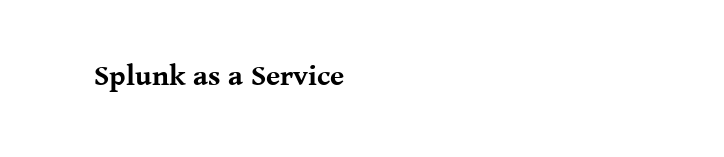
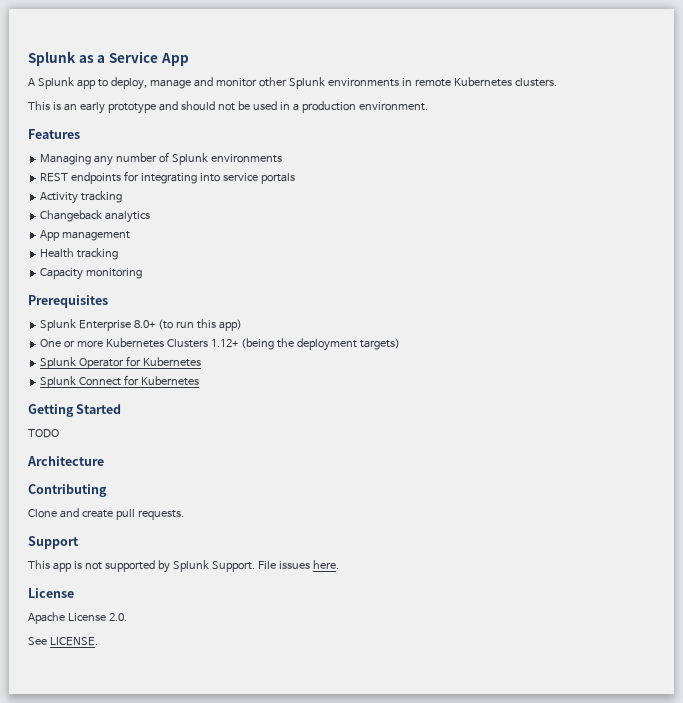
- Splunk as a Service
+ Splunk as a Service App
+ A Splunk app to deploy, manage and monitor other Splunk environments in remote Kubernetes clusters.
+ This is an early prototype and should not be used in a production environment.
+ Features
+ Managing any number of Splunk environments
+ REST endpoints for integrating into service portals
+ Activity tracking
+ Changeback analytics
+ App management
+ Health tracking
+ Capacity monitoring
+ Prerequisites
+ Splunk Enterprise 8.0+ (to run this app)
+ One or more Kubernetes Clusters 1.12+ (being the deployment targets)
+ Splunk Operator for Kubernetes
+ Splunk Connect for Kubernetes
+ Getting Started
+ TODO
+ Architecture
+ Contributing
+ Clone and create pull requests.
+ Support
+ This app is not supported by Splunk Support. File issues here.
+ License
+ Apache License 2.0.
+ See LICENSE.

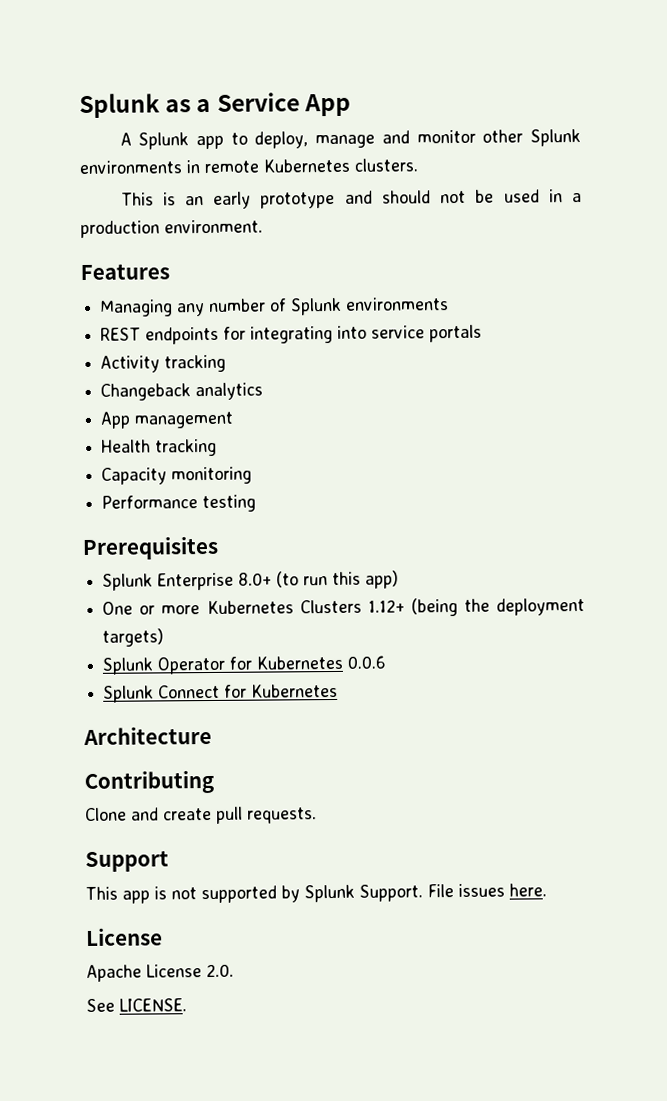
+ Performance testing
- Splunk Operator for Kubernetes
+ Splunk Operator for Kubernetes 0.0.6
- Getting Started
- TODO

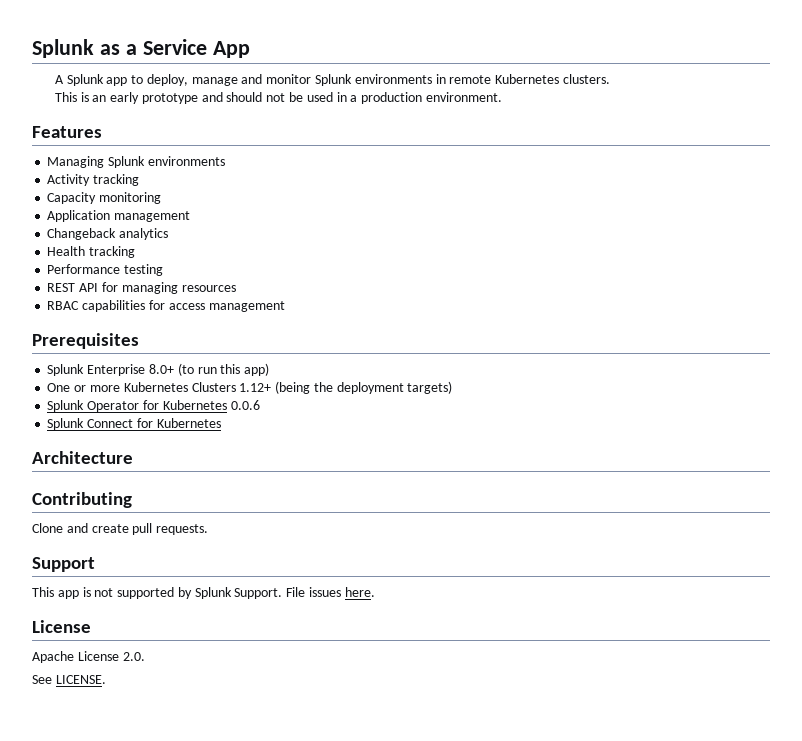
- A Splunk app to deploy, manage and monitor other Splunk environments in remote Kubernetes clusters.
+ A Splunk app to deploy, manage and monitor Splunk environments in remote Kubernetes clusters.
- Managing any number of Splunk environments
+ Managing Splunk environments
- REST endpoints for integrating into service portals
  Activity tracking
+ Capacity monitoring
+ Application management
  Changeback analytics
- App management
  Health tracking
- Capacity monitoring
  Performance testing
+ REST API for managing resources
+ RBAC capabilities for access management

